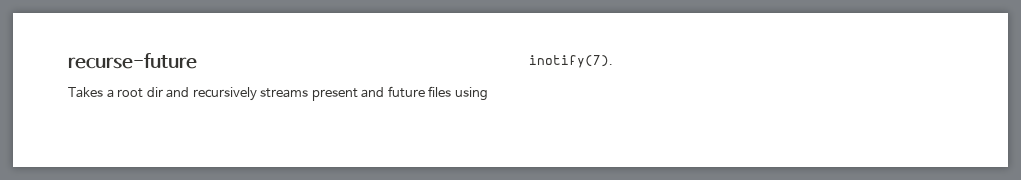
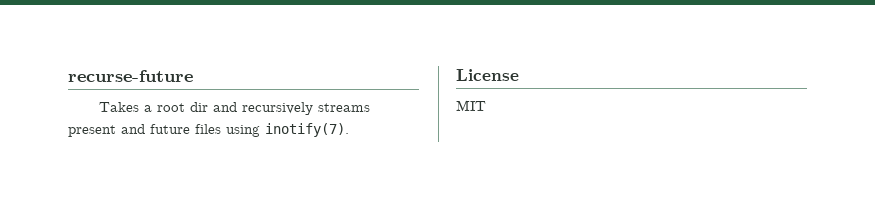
+ License
+ MIT

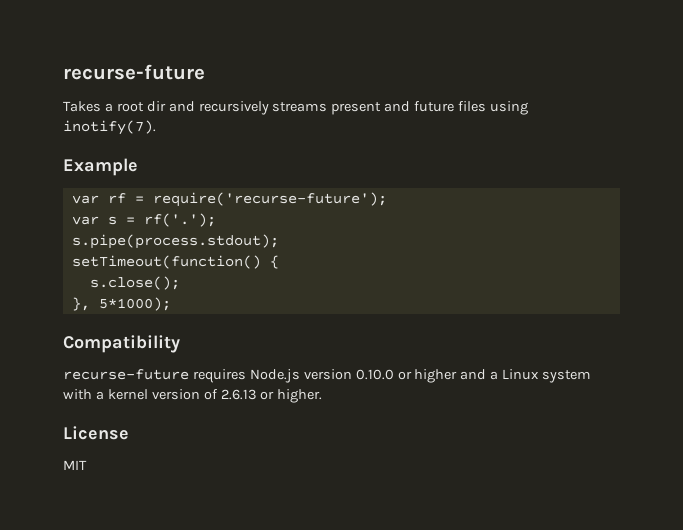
+ Example
+ var rf = require('recurse-future');
+ var s = rf('.');
+ s.pipe(process.stdout);
+ setTimeout(function() {
+ s.close();
+ }, 5*1000);
+ Compatibility
+ recurse-future requires Node.js version 0.10.0 or higher and a Linux system with a kernel version of 2.6.13 or higher.

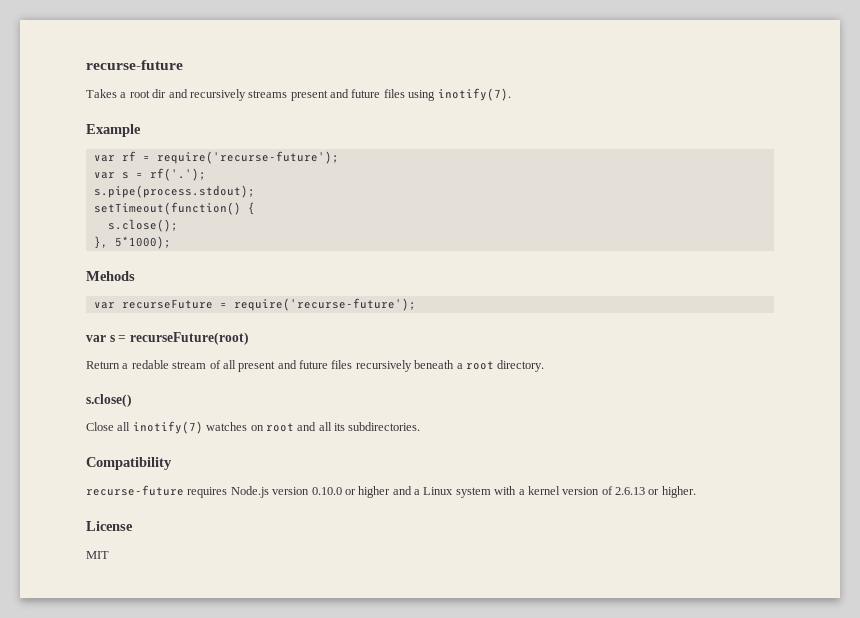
+ Mehods
+ var recurseFuture = require('recurse-future');
+ var s = recurseFuture(root)
+ Return a redable stream of all present and future files recursively beneath a root directory.
+ s.close()
+ Close all inotify(7) watches on root and all its subdirectories.

